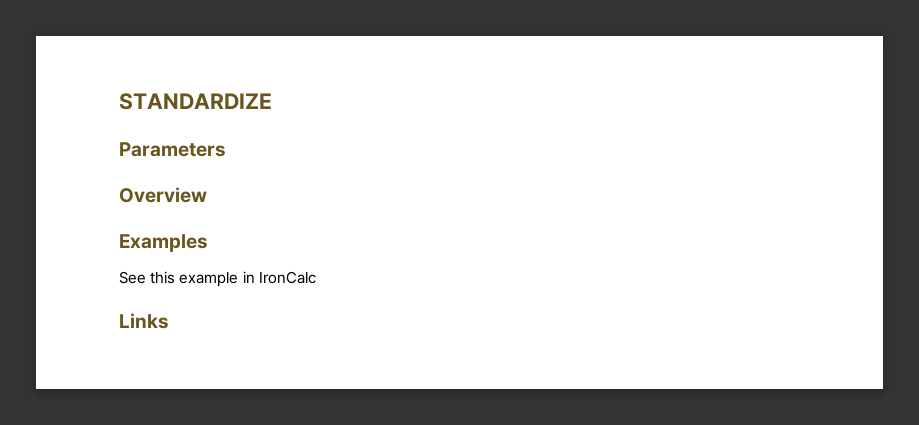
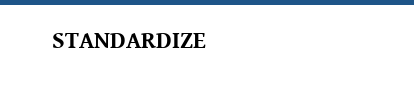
- Parameters
- Overview
- Examples
- See this example in IronCalc
- Links

